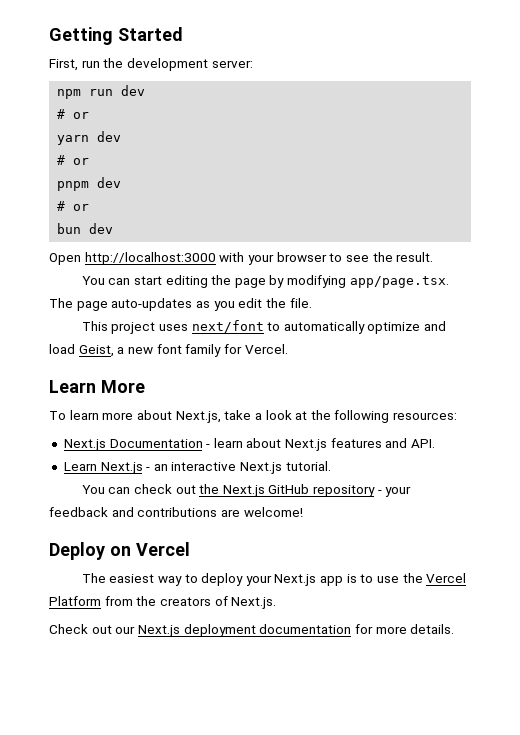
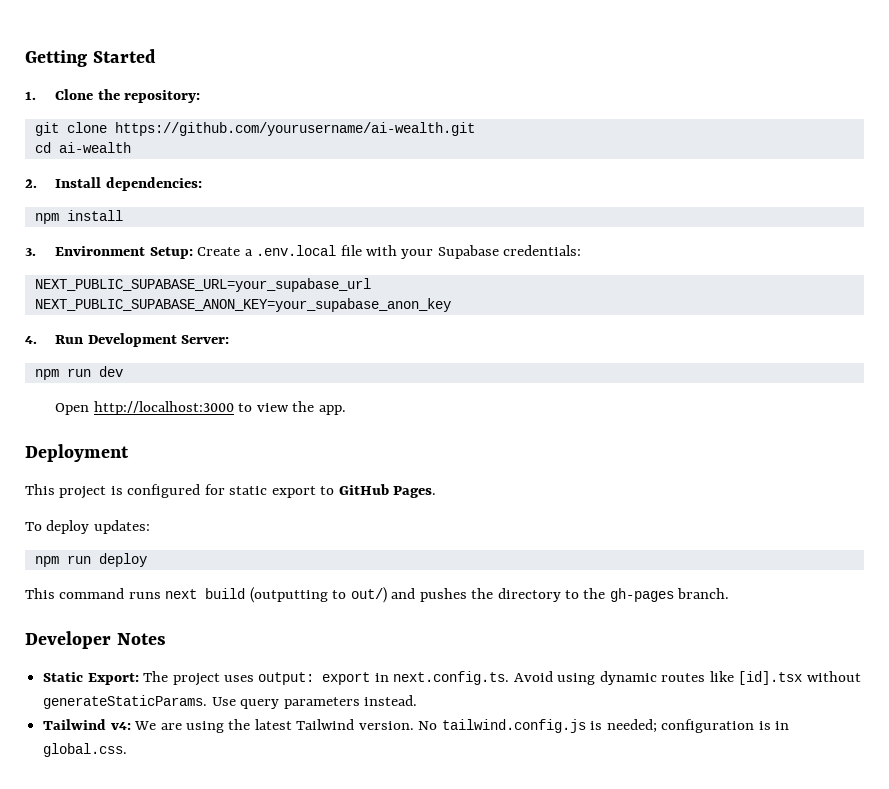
- First, run the development server:
+ 1. Clone the repository:
+ git clone https://github.com/yourusername/ai-wealth.git
+ cd ai-wealth
+ 2. Install dependencies:
+ npm install
+ 3. Environment Setup: Create a .env.local file with your Supabase credentials:
+ NEXT_PUBLIC_SUPABASE_URL=your_supabase_url
+ NEXT_PUBLIC_SUPABASE_ANON_KEY=your_supabase_anon_key
+ 4. Run Development Server:
  npm run dev
- # or
- yarn dev
- # or
- pnpm dev
- # or
- bun dev
- Open http://localhost:3000 with your browser to see the result.
- You can start editing the page by modifying app/page.tsx. The page auto-updates as you edit the file.
- This project uses next/font to automatically optimize and load Geist, a new font family for Vercel.
- Learn More
- To learn more about Next.js, take a look at the following resources:
- Next.js Documentation - learn about Next.js features and API.
- Learn Next.js - an interactive Next.js tutorial.
- You can check out the Next.js GitHub repository - your feedback and contributions are welcome!
- Deploy on Vercel
- The easiest way to deploy your Next.js app is to use the Vercel Platform from the creators of Next.js.
- Check out our Next.js deployment documentation for more details.
+ Open http://localhost:3000 to view the app.
+ Deployment
+ This project is configured for static export to GitHub Pages.
+ To deploy updates:
+ npm run deploy
+ This command runs next build (outputting to out/) and pushes the directory to the gh-pages branch.
+ Developer Notes
+ Static Export: The project uses output: export in next.config.ts. Avoid using dynamic routes like [id].tsx without generateStaticParams. Use query parameters instead.
+ Tailwind v4: We are using the latest Tailwind version. No tailwind.config.js is needed; configuration is in global.css.

